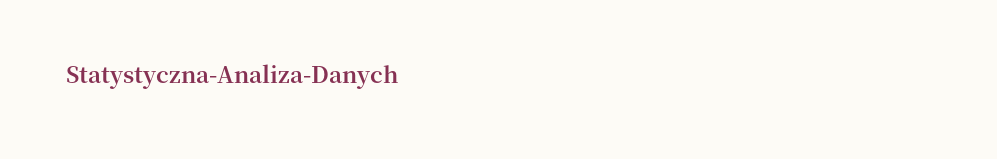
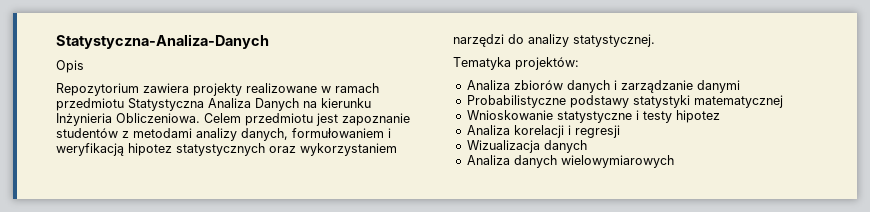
+ Opis
+ Repozytorium zawiera projekty realizowane w ramach przedmiotu Statystyczna Analiza Danych na kierunku Inżynieria Obliczeniowa. Celem przedmiotu jest zapoznanie studentów z metodami analizy danych, formułowaniem i weryfikacją hipotez statystycznych oraz wykorzystaniem narzędzi do analizy statystycznej.
+ Tematyka projektów:
+ Analiza zbiorów danych i zarządzanie danymi
+ Probabilistyczne podstawy statystyki matematycznej
+ Wnioskowanie statystyczne i testy hipotez
+ Analiza korelacji i regresji
+ Wizualizacja danych
+ Analiza danych wielowymiarowych

